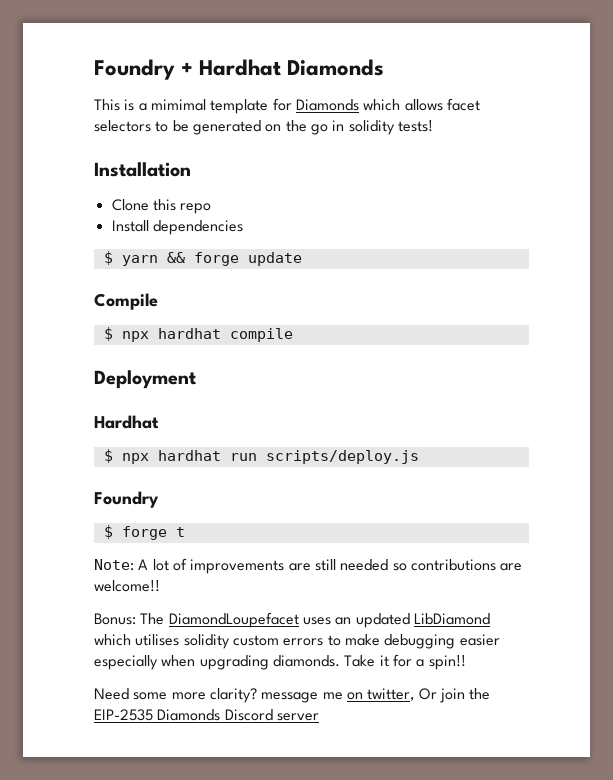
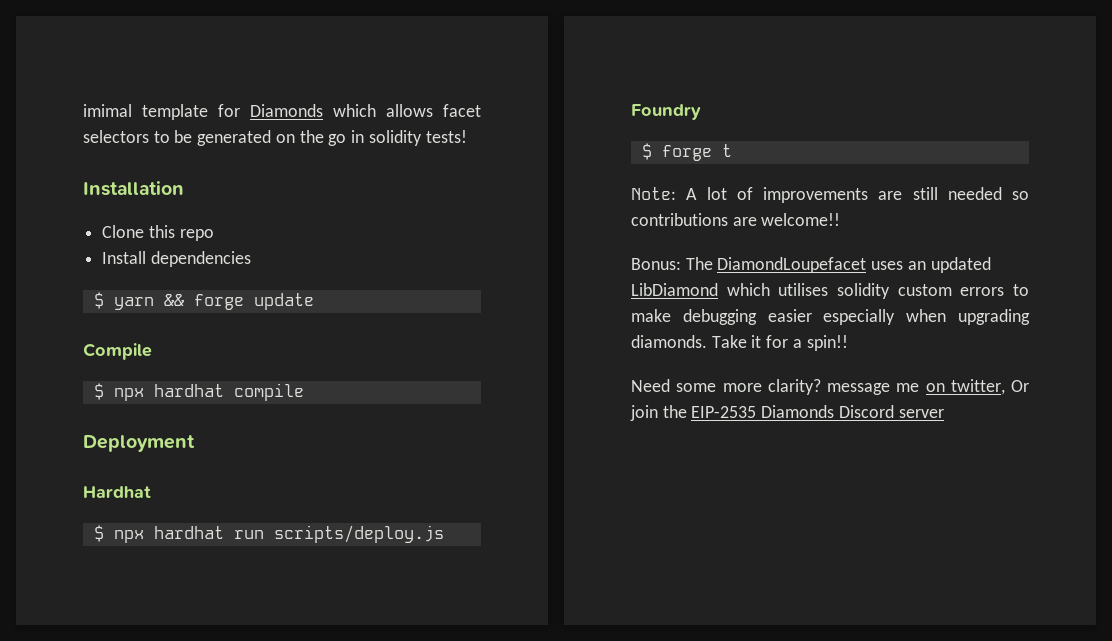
- Foundry + Hardhat Diamonds
- This is a mimimal template for Diamonds which allows facet selectors to be generated on the go in solidity tests!
+ imimal template for Diamonds which allows facet selectors to be generated on the go in solidity tests!

